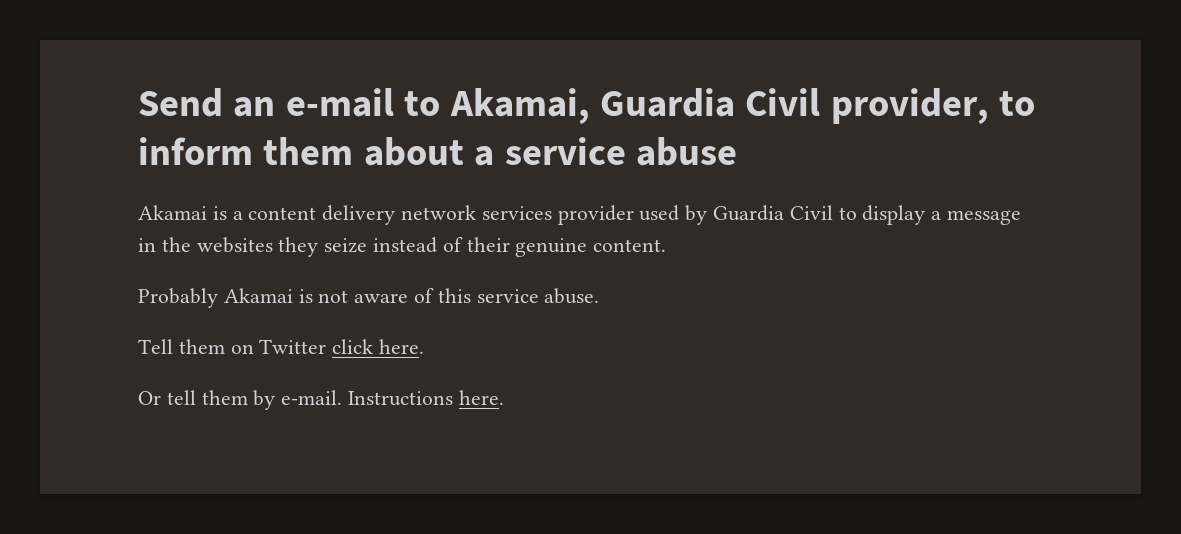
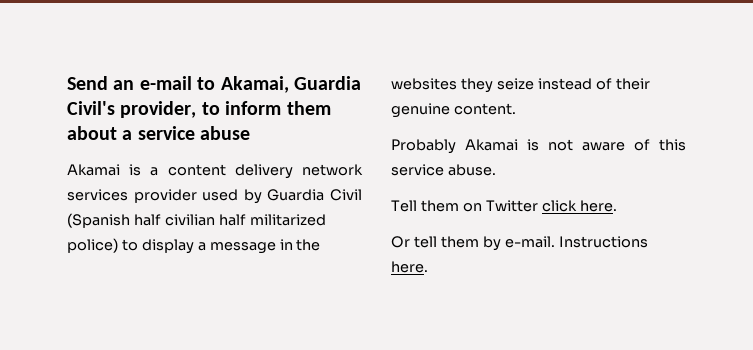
- Send an e-mail to Akamai, Guardia Civil provider, to inform them about a service abuse
+ Send an e-mail to Akamai, Guardia Civil's provider, to inform them about a service abuse
- Akamai is a content delivery network services provider used by Guardia Civil to display a message in the websites they seize instead of their genuine content.
+ Akamai is a content delivery network services provider used by Guardia Civil (Spanish half civilian half militarized police) to display a message in the websites they seize instead of their genuine content.

